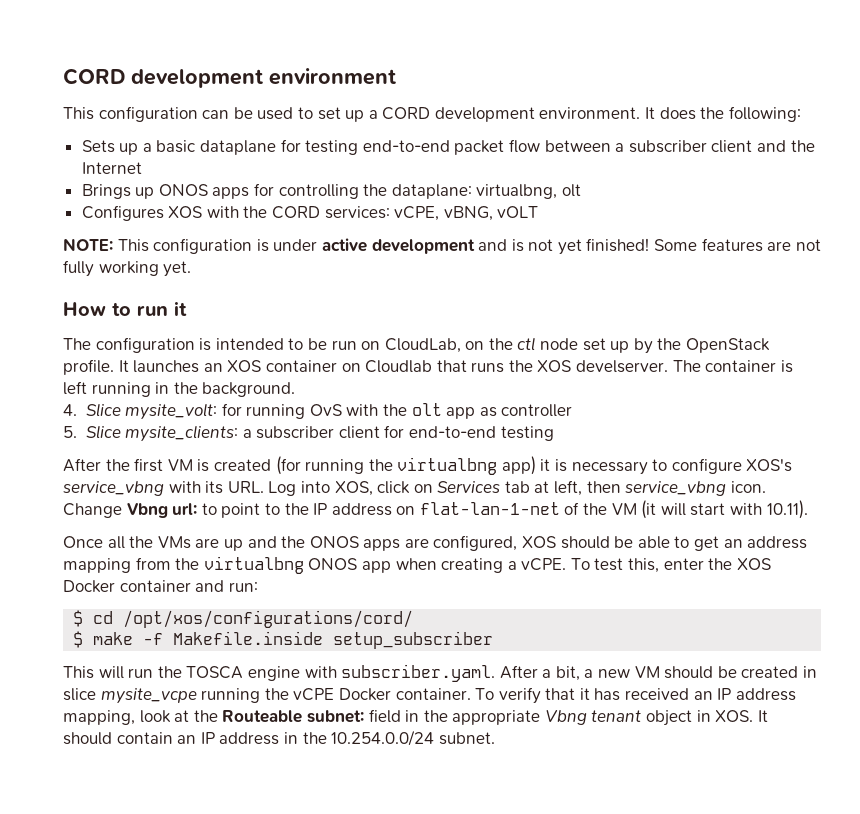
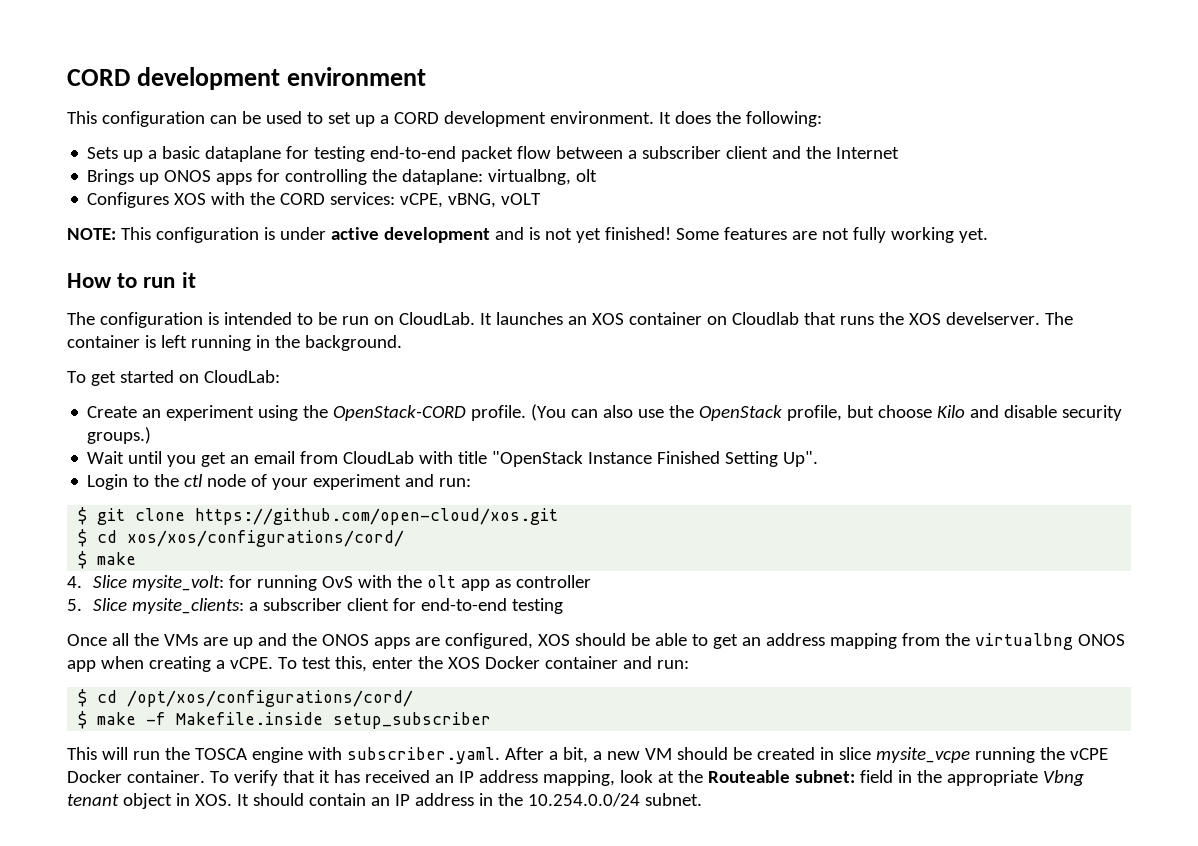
- The configuration is intended to be run on CloudLab, on the ctl node set up by the OpenStack profile.
+ The configuration is intended to be run on CloudLab.
+ To get started on CloudLab:
+ Create an experiment using the OpenStack-CORD profile. (You can also use the OpenStack profile, but choose Kilo and disable security groups.)
+ Wait until you get an email from CloudLab with title "OpenStack Instance Finished Setting Up".
+ Login to the ctl node of your experiment and run:
+ $ git clone https://github.com/open-cloud/xos.git
+ $ cd xos/xos/configurations/cord/
+ $ make
- After the first VM is created (for running the virtualbng app) it is necessary to configure XOS's service_vbng with its URL. Log into XOS, click on Services tab at left, then service_vbng icon. Change Vbng url: to point to the IP address on flat-lan-1-net of the VM (it will start with 10.11).

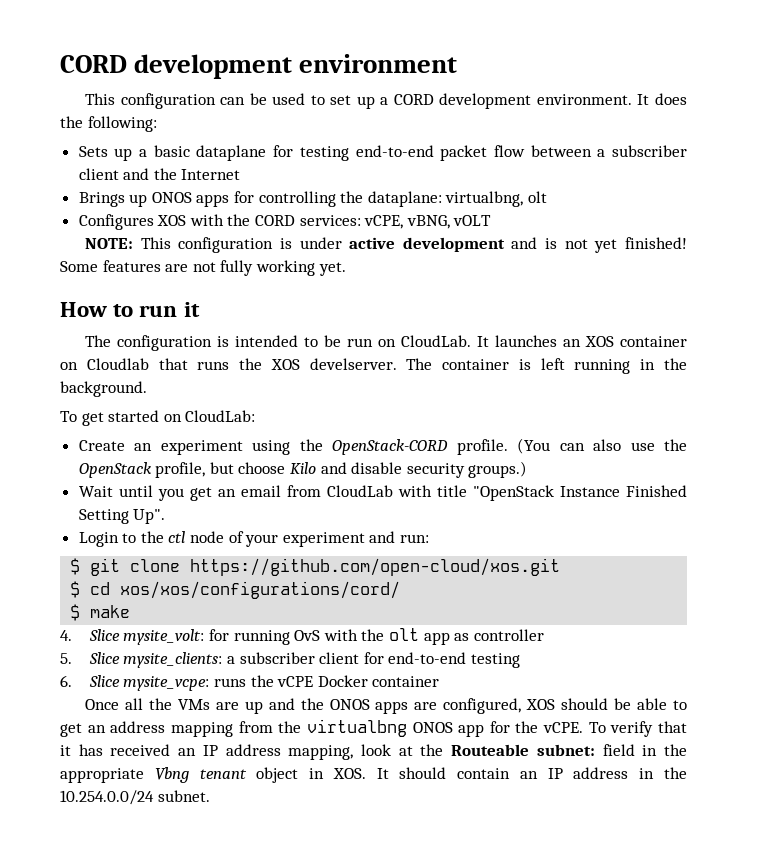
+ 6. Slice mysite_vcpe: runs the vCPE Docker container
- Once all the VMs are up and the ONOS apps are configured, XOS should be able to get an address mapping from the virtualbng ONOS app when creating a vCPE. To test this, enter the XOS Docker container and run:
- $ cd /opt/xos/configurations/cord/
- $ make -f Makefile.inside setup_subscriber
- This will run the TOSCA engine with subscriber.yaml. After a bit, a new VM should be created in slice mysite_vcpe running the vCPE Docker container.
+ Once all the VMs are up and the ONOS apps are configured, XOS should be able to get an address mapping from the virtualbng ONOS app for the vCPE.

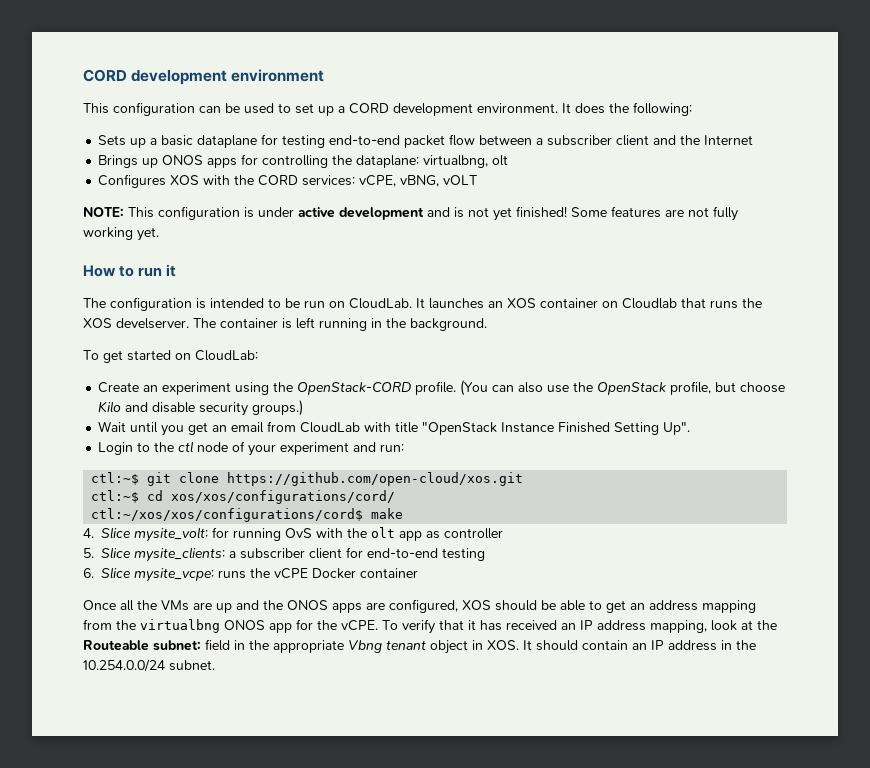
- $ git clone https://github.com/open-cloud/xos.git
+ ctl:~$ git clone https://github.com/open-cloud/xos.git
- $ cd xos/xos/configurations/cord/
+ ctl:~$ cd xos/xos/configurations/cord/
- $ make
+ ctl:~/xos/xos/configurations/cord$ make

